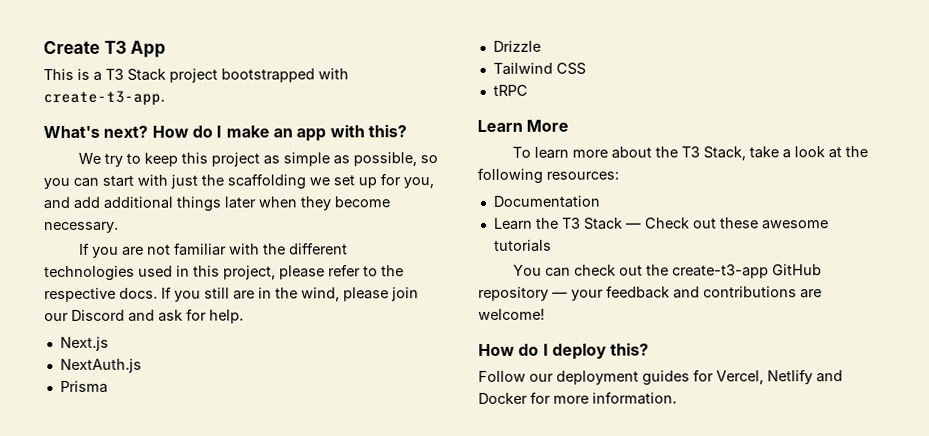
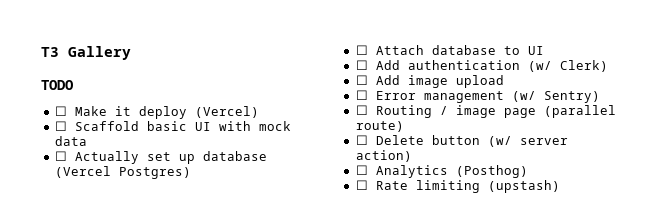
- Create T3 App
- This is a T3 Stack project bootstrapped with create-t3-app.
- What's next? How do I make an app with this?
- We try to keep this project as simple as possible, so you can start with just the scaffolding we set up for you, and add additional things later when they become necessary.
- If you are not familiar with the different technologies used in this project, please refer to the respective docs. If you still are in the wind, please join our Discord and ask for help.
- Next.js
- NextAuth.js
- Prisma
- Drizzle
- Tailwind CSS
- tRPC
- Learn More
- To learn more about the T3 Stack, take a look at the following resources:
- Documentation
- Learn the T3 Stack — Check out these awesome tutorials
- You can check out the create-t3-app GitHub repository — your feedback and contributions are welcome!
- How do I deploy this?
- Follow our deployment guides for Vercel, Netlify and Docker for more information.
+ T3 Gallery
+ TODO
+ ☐ Make it deploy (Vercel)
+ ☐ Scaffold basic UI with mock data
+ ☐ Actually set up database (Vercel Postgres)
+ ☐ Attach database to UI
+ ☐ Add authentication (w/ Clerk)
+ ☐ Add image upload
+ ☐ Error management (w/ Sentry)
+ ☐ Routing / image page (parallel route)
+ ☐ Delete button (w/ server action)
+ ☐ Analytics (Posthog)
+ ☐ Rate limiting (upstash)

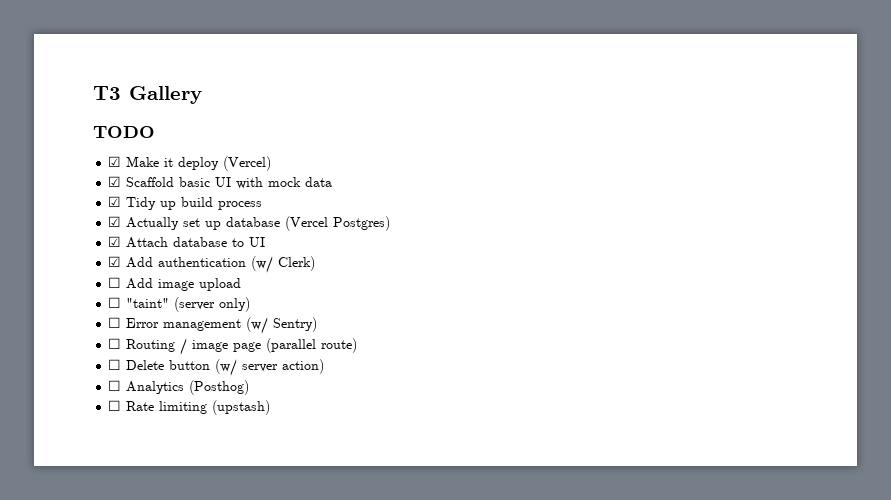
- ☐ Make it deploy (Vercel)
+ ☑ Make it deploy (Vercel)
- ☐ Scaffold basic UI with mock data
+ ☑ Scaffold basic UI with mock data
- ☐ Actually set up database (Vercel Postgres)
+ ☑ Tidy up build process
+ ☑ Actually set up database (Vercel Postgres)
- ☐ Attach database to UI
+ ☑ Attach database to UI
- ☐ Add authentication (w/ Clerk)
+ ☑ Add authentication (w/ Clerk)
+ ☐ "taint" (server only)

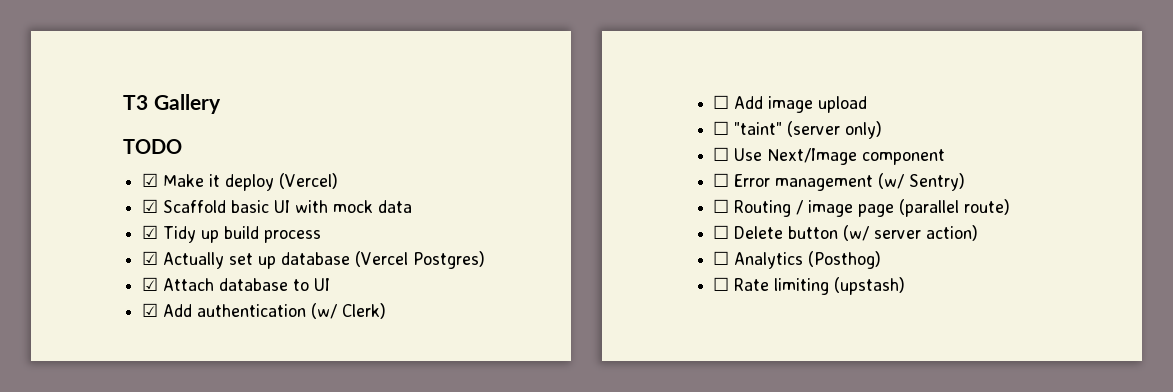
+ ☐ Use Next/Image component

